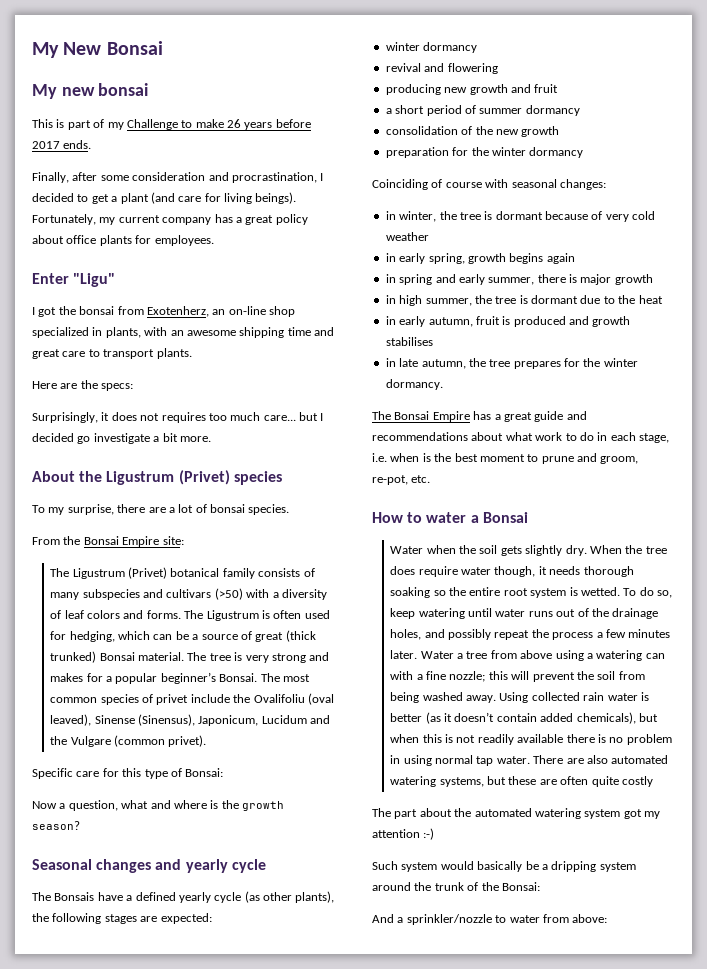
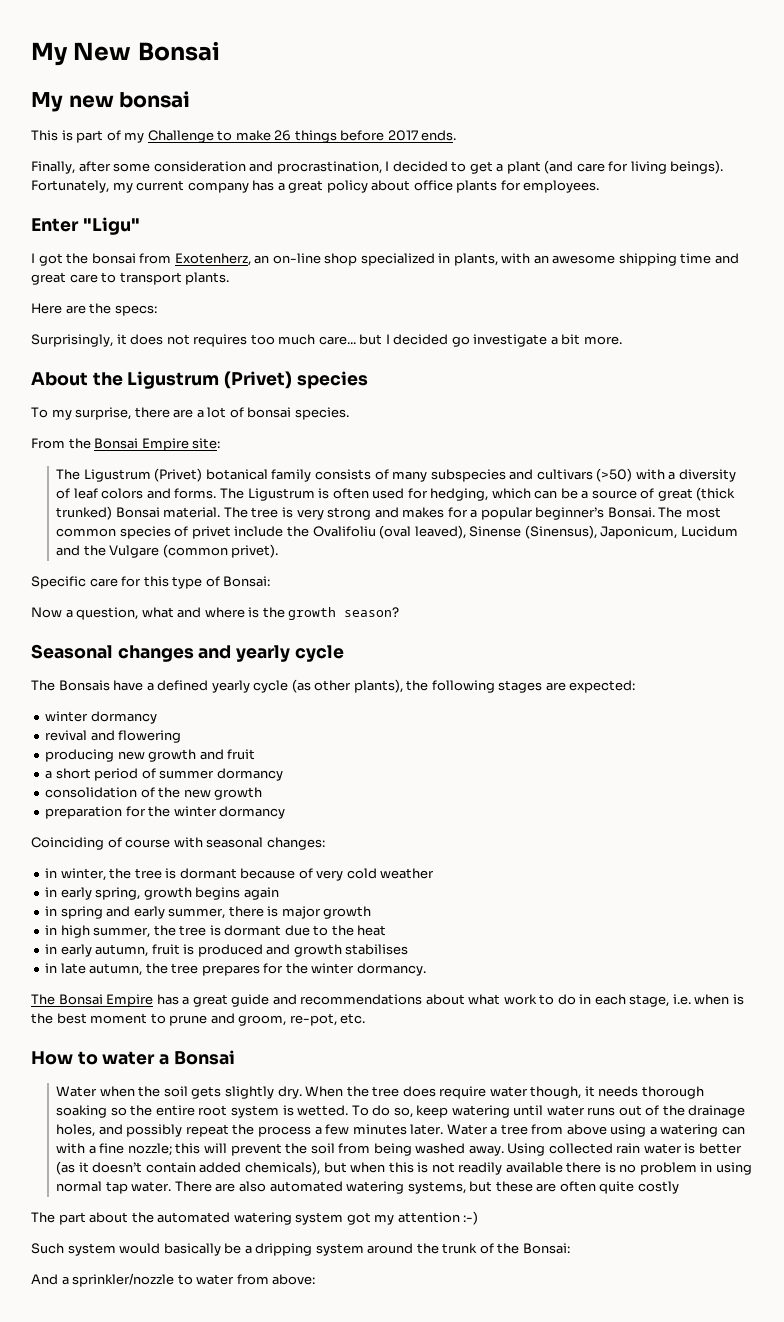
- This is part of my Challenge to make 26 years before 2017 ends.
+ This is part of my Challenge to make 26 things before 2017 ends.

